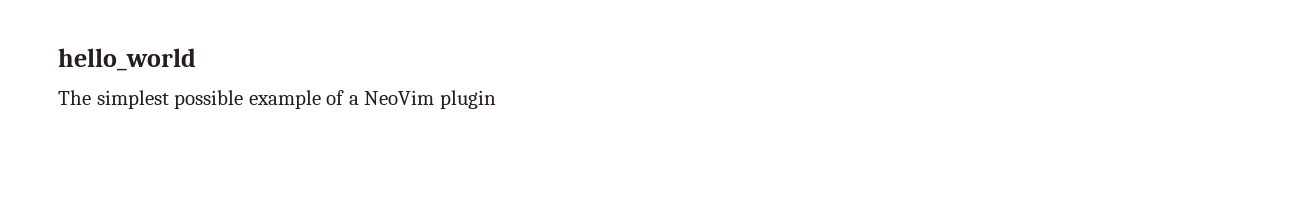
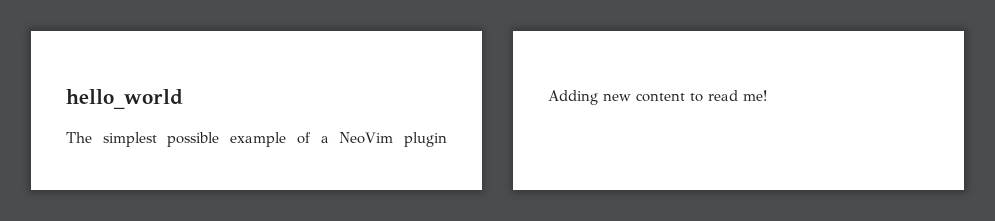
- The simplest possible example of a NeoVim plugin
+ The simplest possible example of a NeoVim plugin Adding new content to read me!

